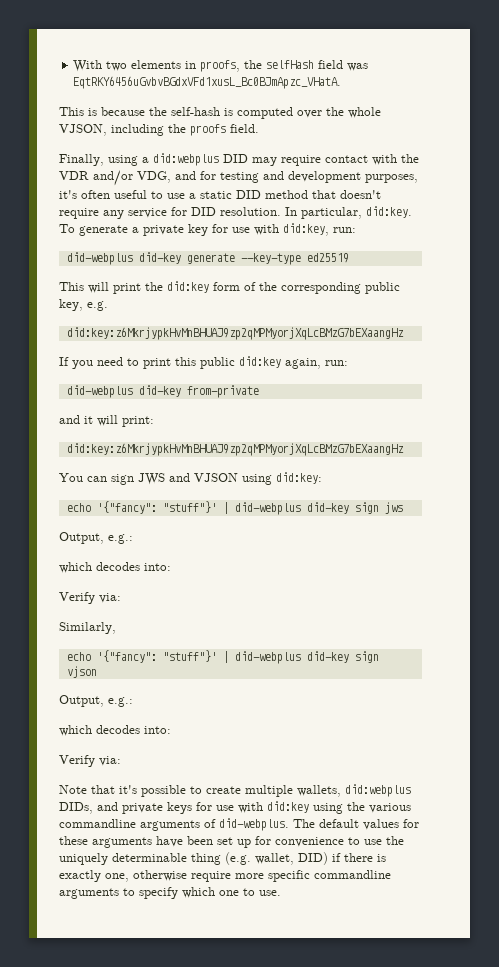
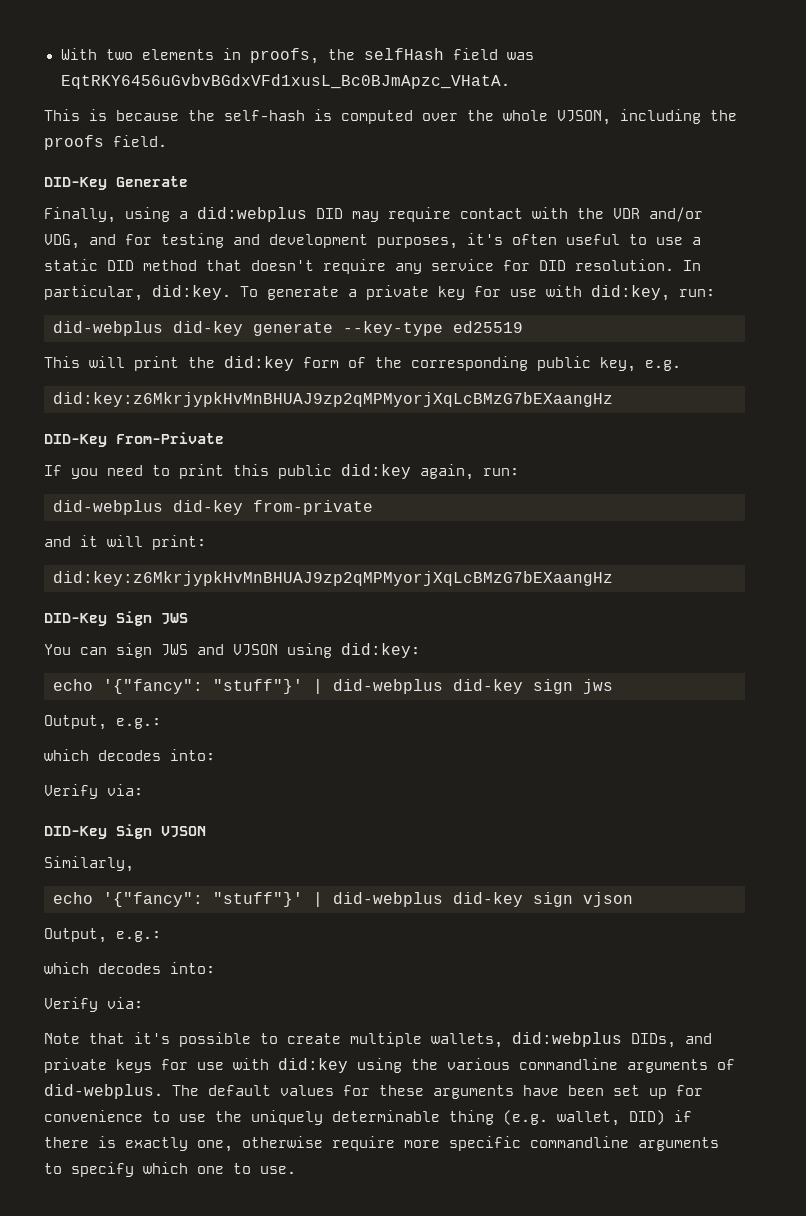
+ DID-Key Generate
+ DID-Key From-Private
+ DID-Key Sign JWS
+ DID-Key Sign VJSON

